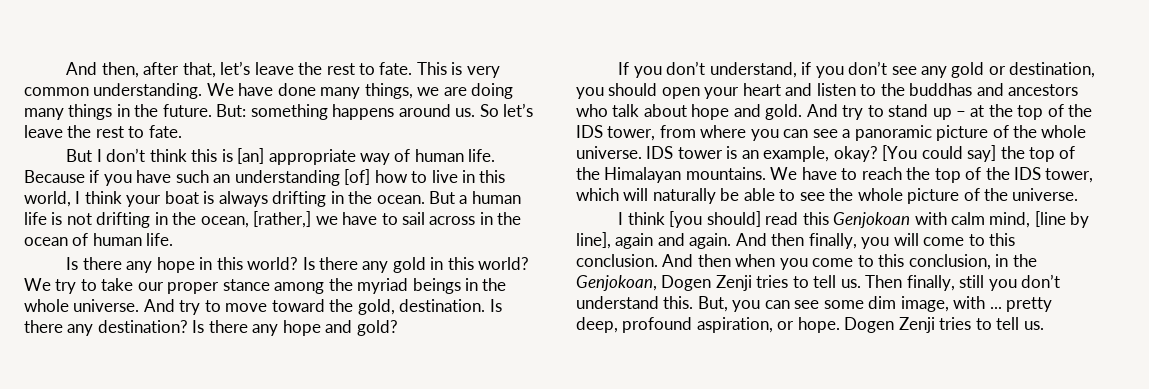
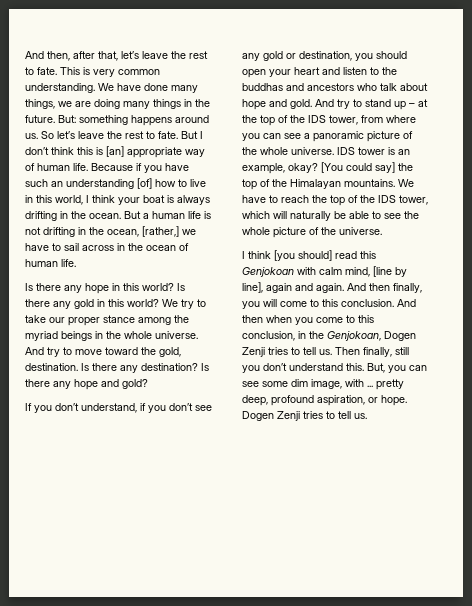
- So let’s leave the rest to fate.
- But I don’t think this is [an] appropriate way of human life.
+ So let’s leave the rest to fate. But I don’t think this is [an] appropriate way of human life.

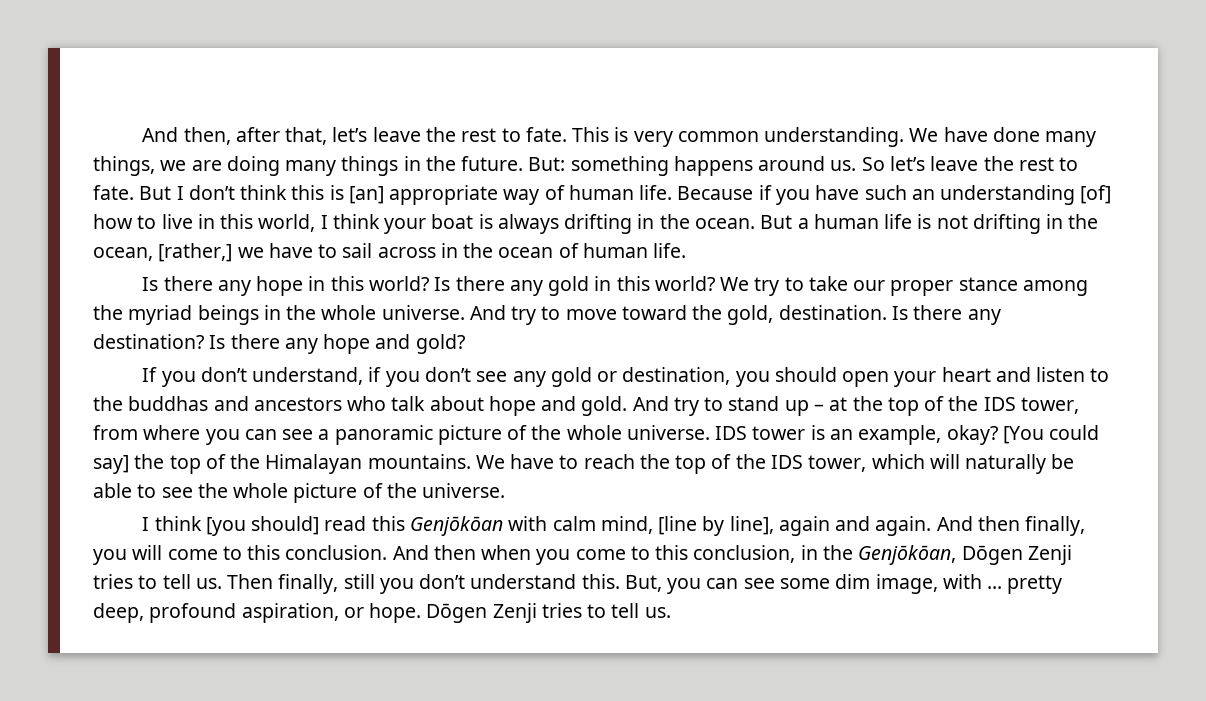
- I think [you should] read this Genjokoan with calm mind, [line by line], again and again.
+ I think [you should] read this Genjōkōan with calm mind, [line by line], again and again.
- And then when you come to this conclusion, in the Genjokoan, Dogen Zenji tries to tell us.
+ And then when you come to this conclusion, in the Genjōkōan, Dōgen Zenji tries to tell us.
- But, you can see some dim image, with ... pretty deep, profound aspiration, or hope. Dogen Zenji tries to tell us.
+ But, you can see some dim image, with ... pretty deep, profound aspiration, or hope. Dōgen Zenji tries to tell us.

